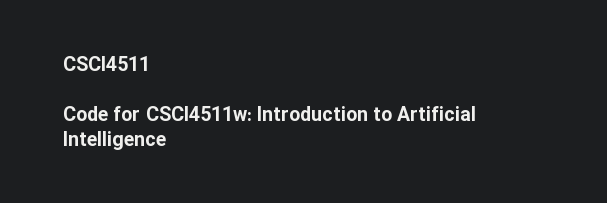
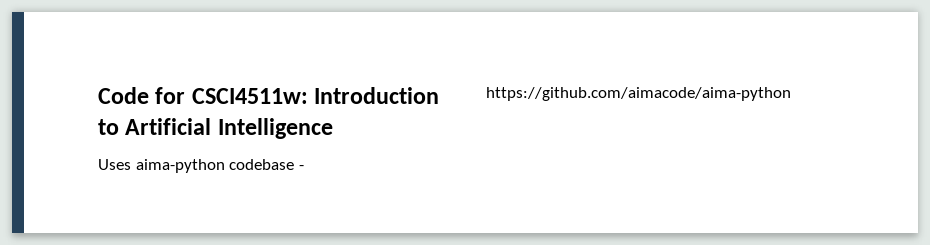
- CSCI4511
+ Uses aima-python codebase - https://github.com/aimacode/aima-python

